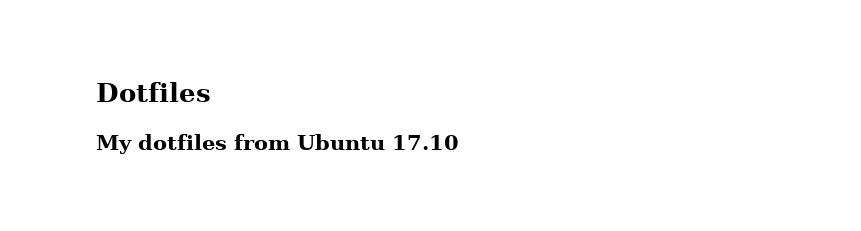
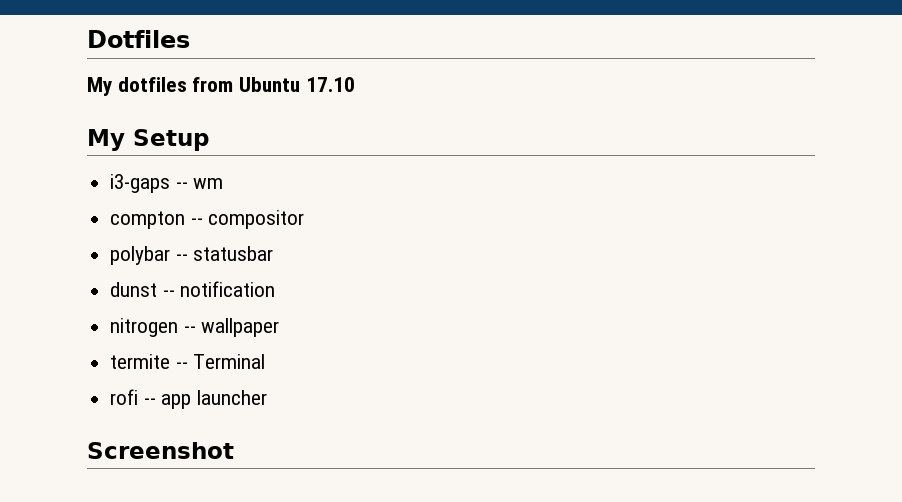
+ My Setup
+ i3-gaps -- wm
+ compton -- compositor
+ polybar -- statusbar
+ dunst -- notification
+ nitrogen -- wallpaper
+ termite -- Terminal
+ rofi -- app launcher
+ Screenshot

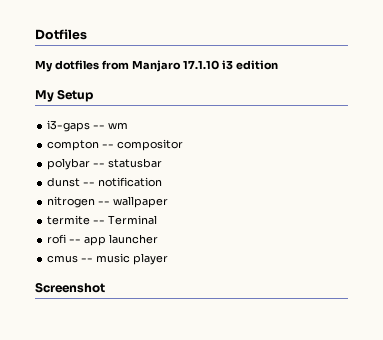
- My dotfiles from Ubuntu 17.10
+ My dotfiles from Manjaro 17.1.10 i3 edition
+ cmus -- music player

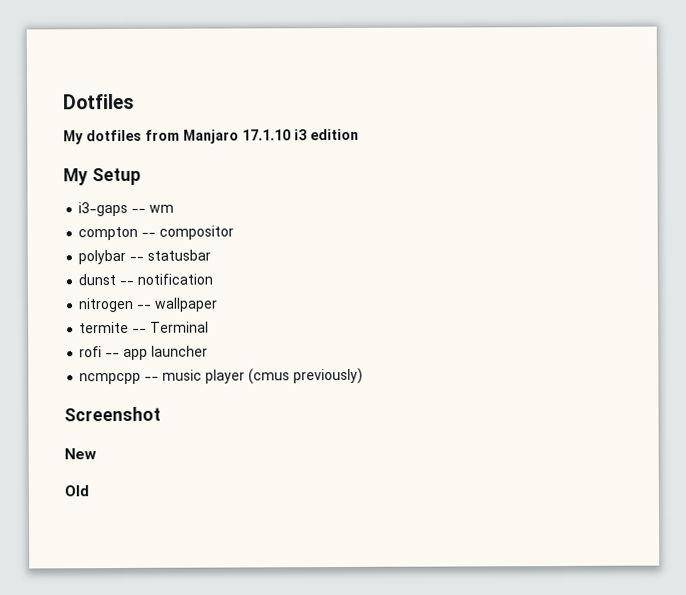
- cmus -- music player
+ ncmpcpp -- music player (cmus previously)
+ New
+ Old

